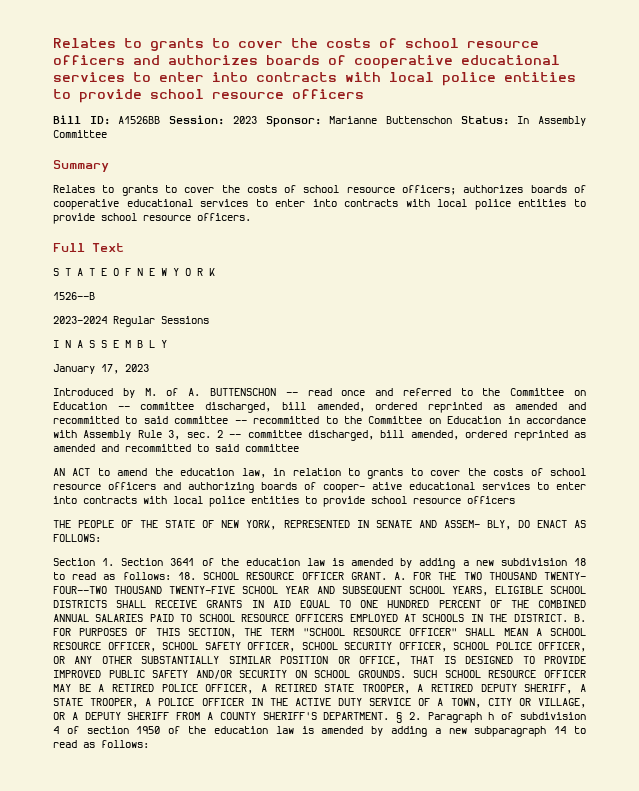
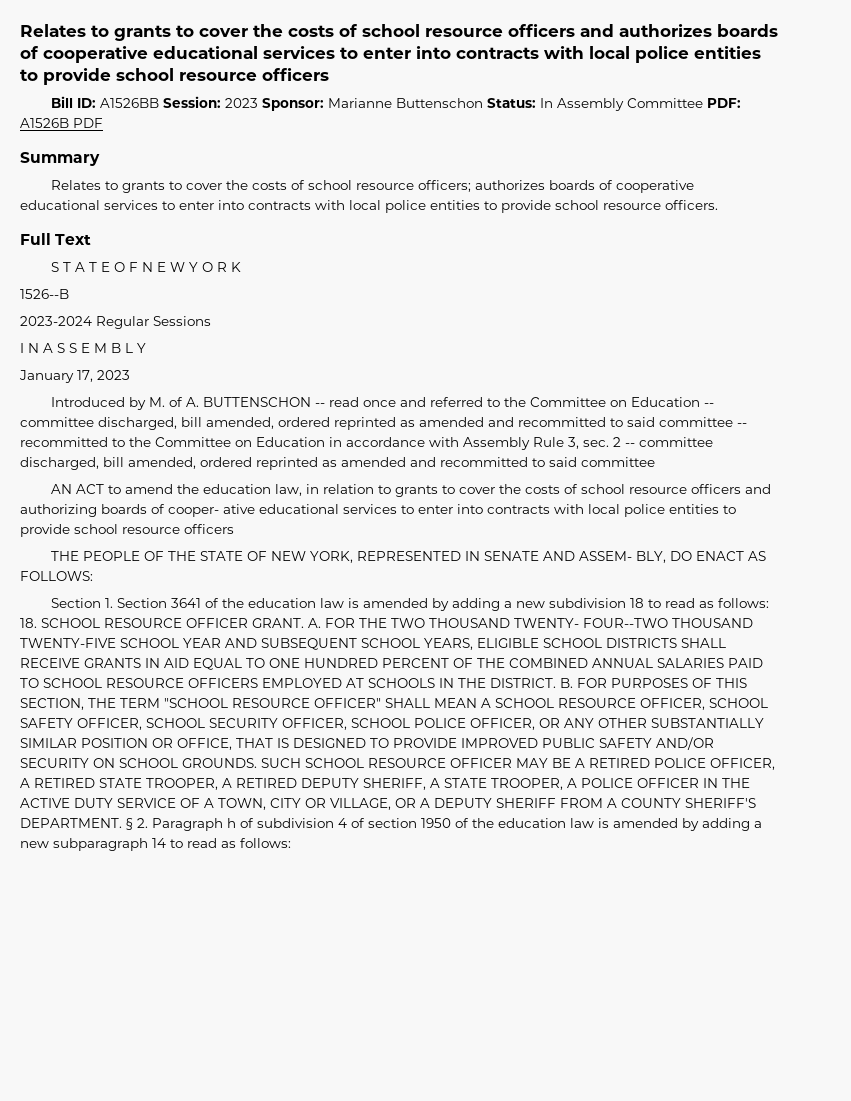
- Bill ID: A1526BB Session: 2023 Sponsor: Marianne Buttenschon Status: In Assembly Committee
+ Bill ID: A1526BB Session: 2023 Sponsor: Marianne Buttenschon Status: In Assembly Committee PDF: A1526B PDF

